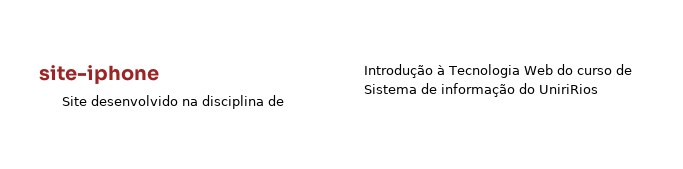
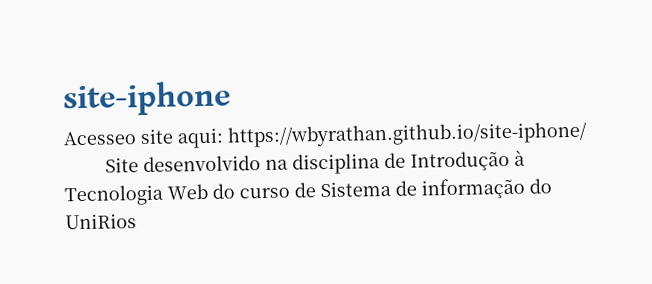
+ Acesseo site aqui: https://wbyrathan.github.io/site-iphone/
- Site desenvolvido na disciplina de Introdução à Tecnologia Web do curso de Sistema de informação do UniriRios
+ Site desenvolvido na disciplina de Introdução à Tecnologia Web do curso de Sistema de informação do UniRios

